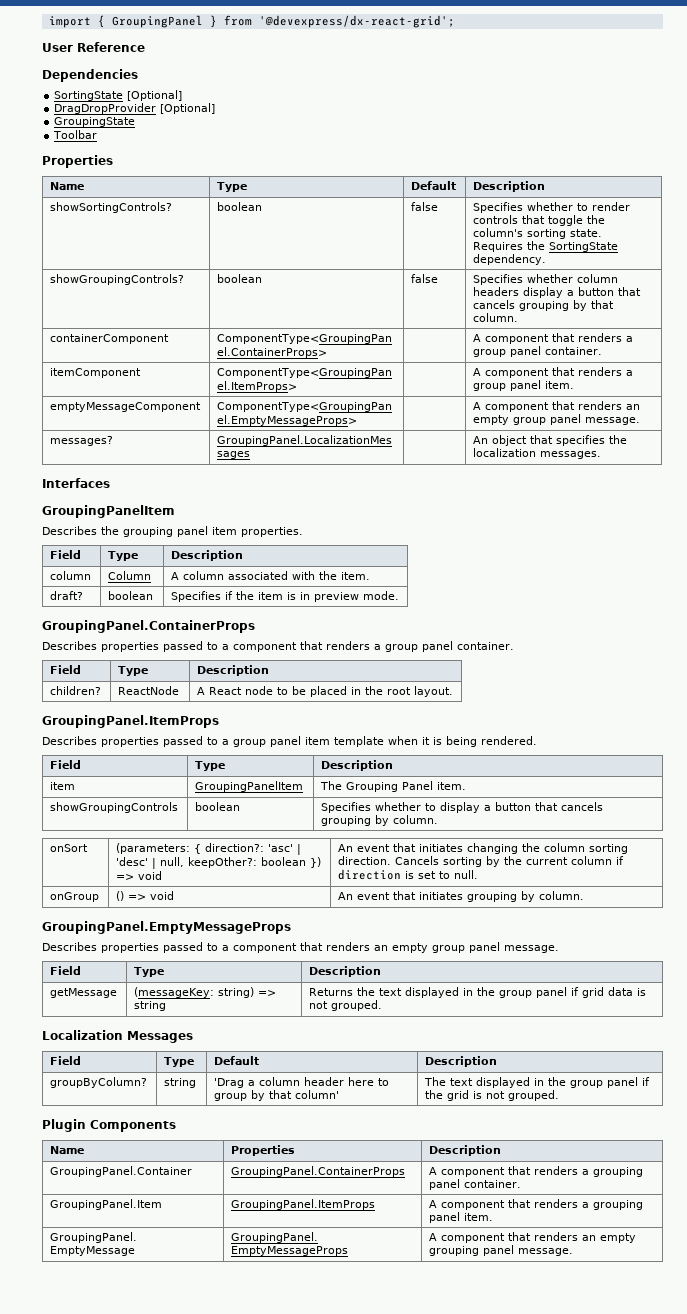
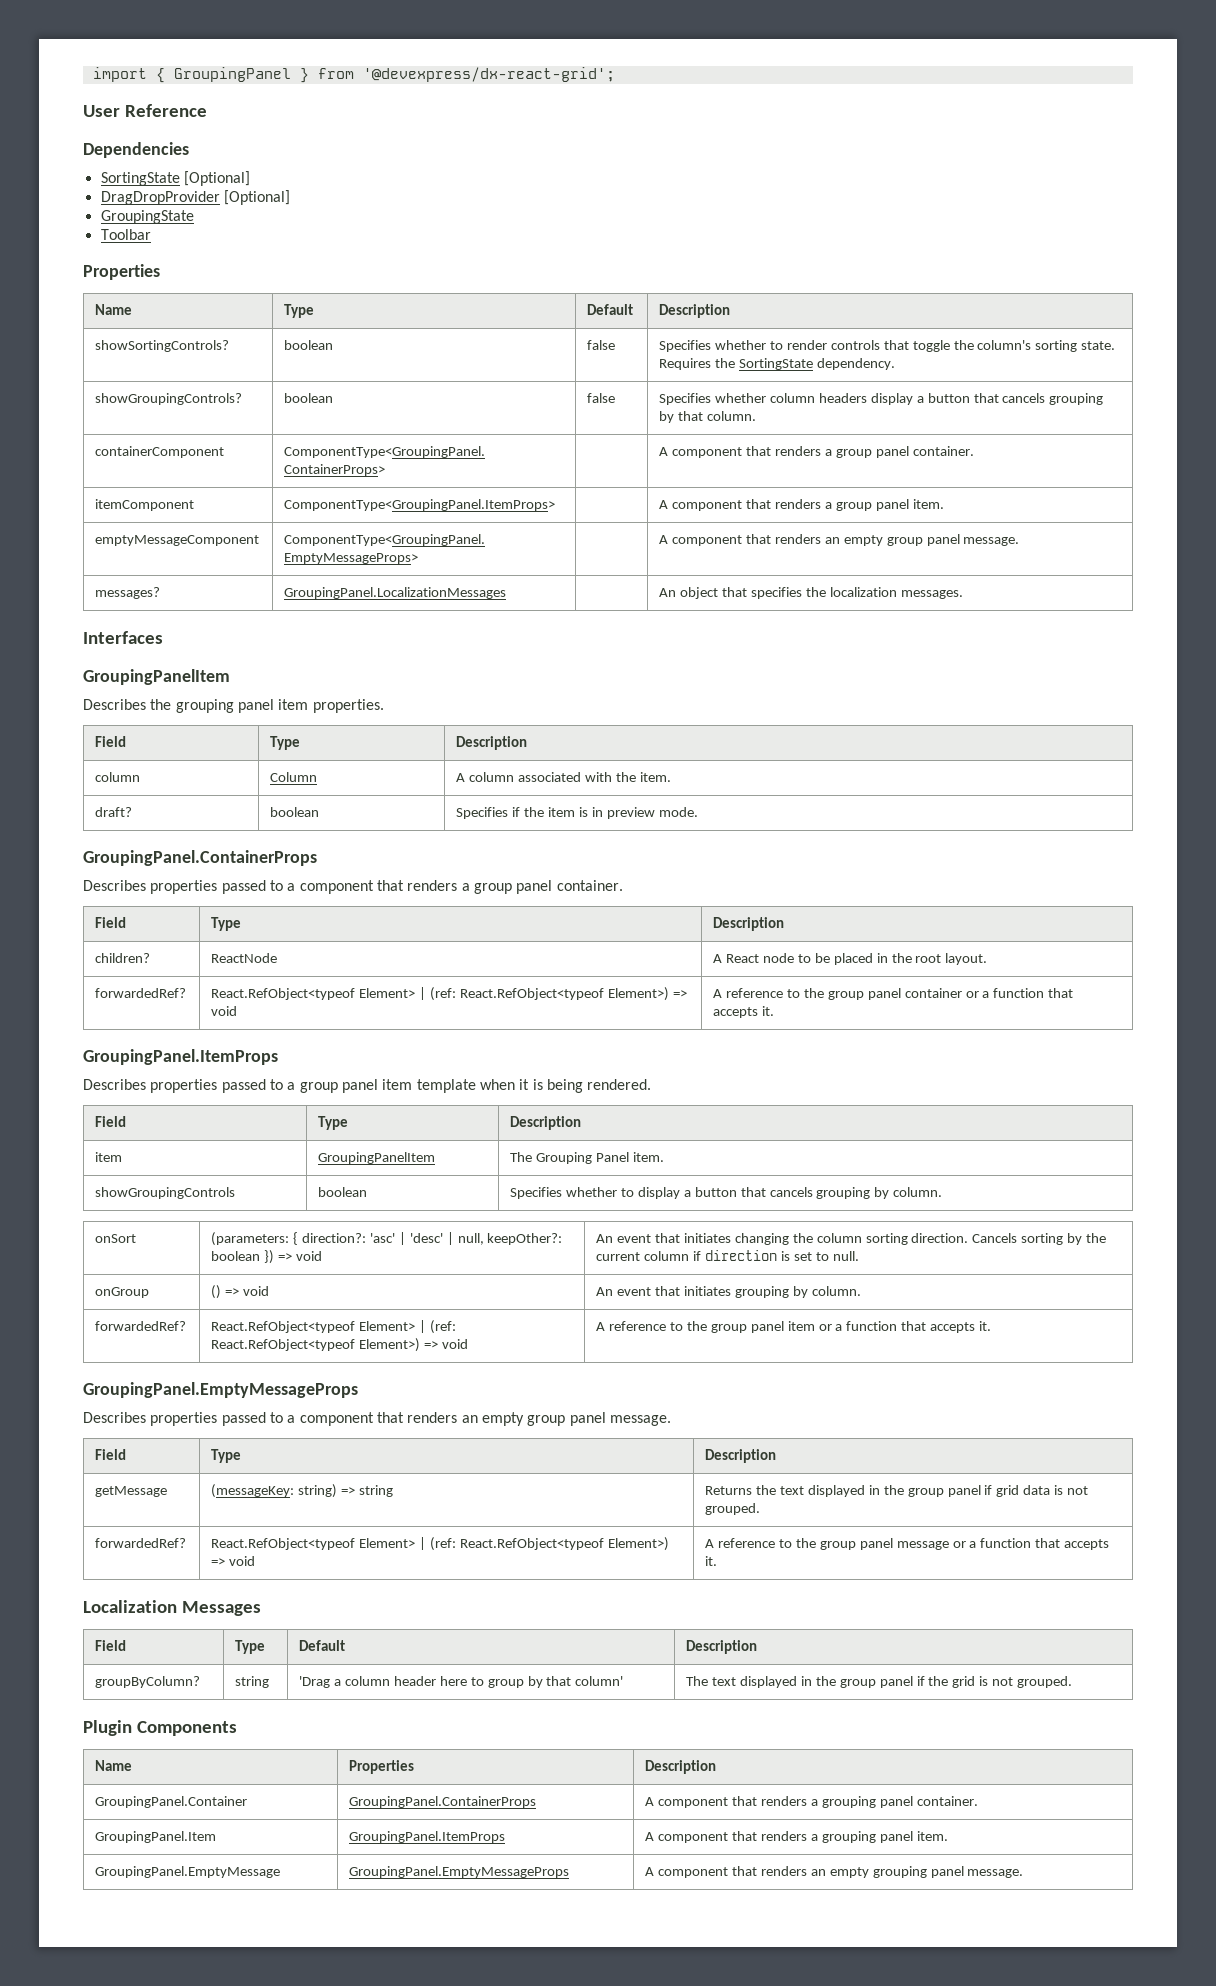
+ forwardedRef? | React.RefObject<typeof Element> | (ref: React.RefObject<typeof Element>) => void | A reference to the group panel container or a function that accepts it.
+ forwardedRef? | React.RefObject<typeof Element> | (ref: React.RefObject<typeof Element>) => void | A reference to the group panel item or a function that accepts it.
+ forwardedRef? | React.RefObject<typeof Element> | (ref: React.RefObject<typeof Element>) => void | A reference to the group panel message or a function that accepts it.

